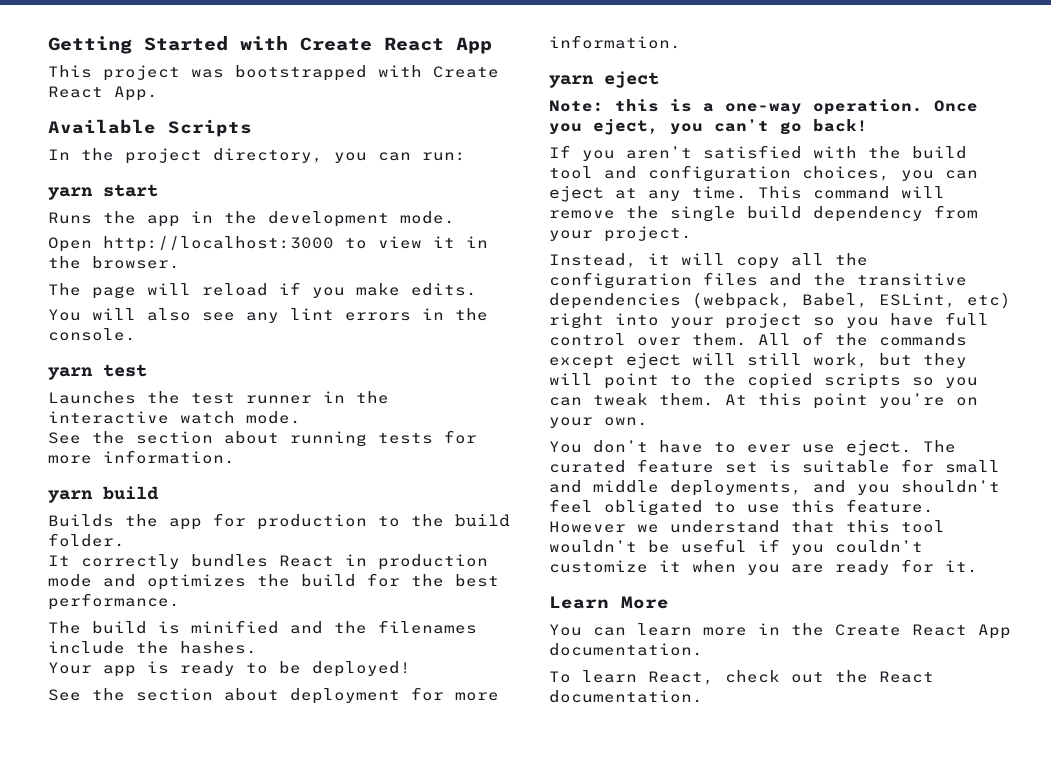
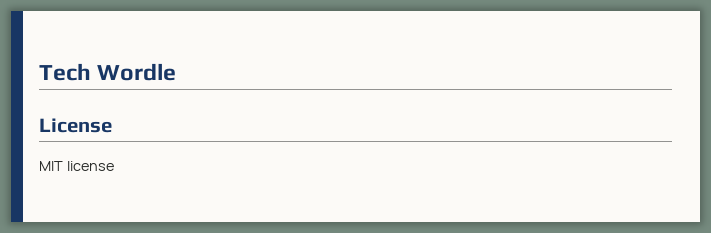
- Getting Started with Create React App
- This project was bootstrapped with Create React App.
- Available Scripts
- In the project directory, you can run:
- yarn start
- Runs the app in the development mode.
- Open http://localhost:3000 to view it in the browser.
- The page will reload if you make edits.
- You will also see any lint errors in the console.
- yarn test
- Launches the test runner in the interactive watch mode.
- See the section about running tests for more information.
- yarn build
- Builds the app for production to the build folder.
- It correctly bundles React in production mode and optimizes the build for the best performance.
- The build is minified and the filenames include the hashes.
- Your app is ready to be deployed!
- See the section about deployment for more information.
- yarn eject
- Note: this is a one-way operation. Once you eject, you can’t go back!
- If you aren’t satisfied with the build tool and configuration choices, you can eject at any time. This command will remove the single build dependency from your project.
- Instead, it will copy all the configuration files and the transitive dependencies (webpack, Babel, ESLint, etc) right into your project so you have full control over them. All of the commands except eject will still work, but they will point to the copied scripts so you can tweak them. At this point you’re on your own.
- You don’t have to ever use eject. The curated feature set is suitable for small and middle deployments, and you shouldn’t feel obligated to use this feature. However we understand that this tool wouldn’t be useful if you couldn’t customize it when you are ready for it.
- Learn More
- You can learn more in the Create React App documentation.
- To learn React, check out the React documentation.
+ Tech Wordle
+ License
+ MIT license

